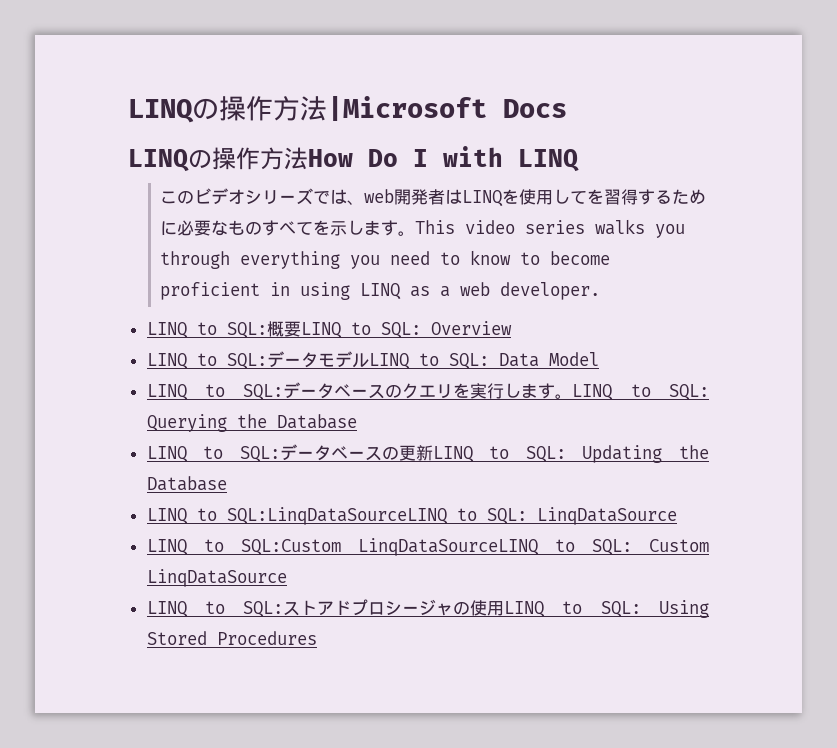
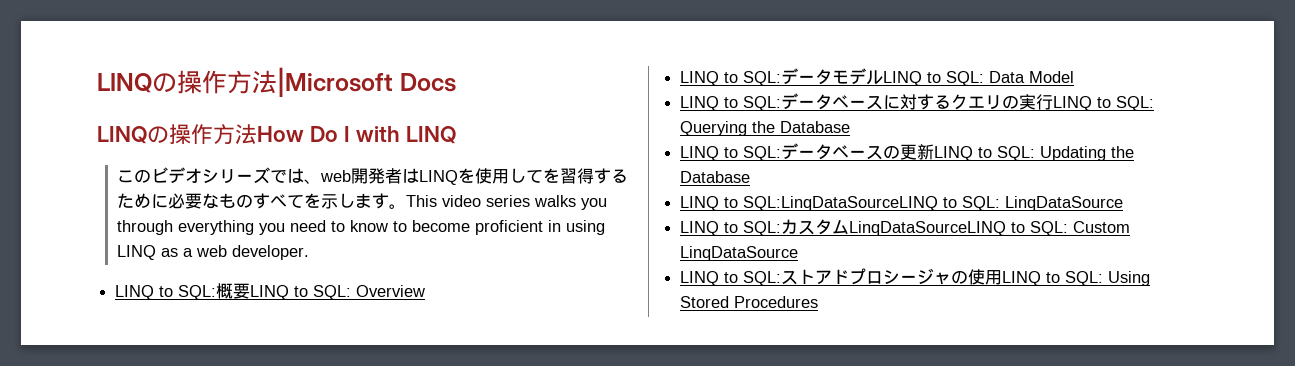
- LINQ to SQL:データベースのクエリを実行します。LINQ to SQL: Querying the Database
+ LINQ to SQL:データベースに対するクエリの実行LINQ to SQL: Querying the Database
- LINQ to SQL:Custom LinqDataSourceLINQ to SQL: Custom LinqDataSource
+ LINQ to SQL:カスタムLinqDataSourceLINQ to SQL: Custom LinqDataSource

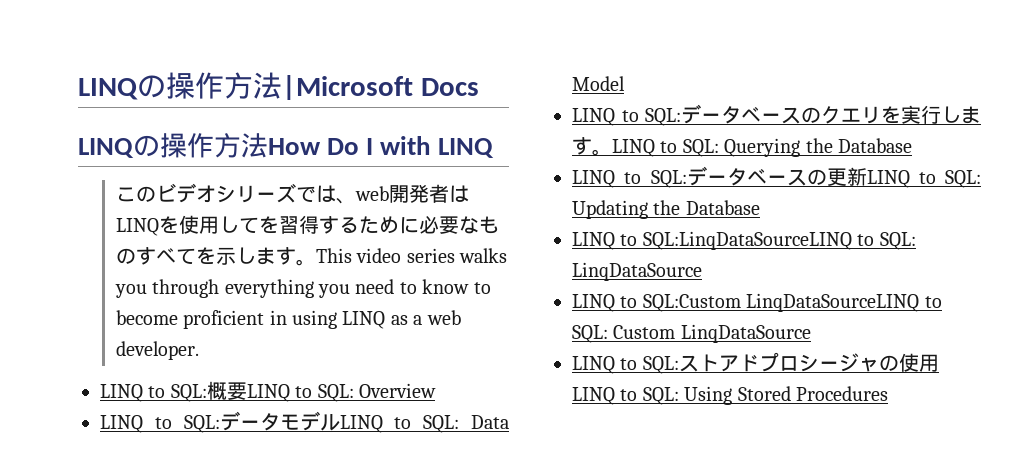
- LINQ to SQL:データベースに対するクエリの実行LINQ to SQL: Querying the Database
+ LINQ to SQL:データベースのクエリを実行します。LINQ to SQL: Querying the Database
- LINQ to SQL:カスタムLinqDataSourceLINQ to SQL: Custom LinqDataSource
+ LINQ to SQL:Custom LinqDataSourceLINQ to SQL: Custom LinqDataSource

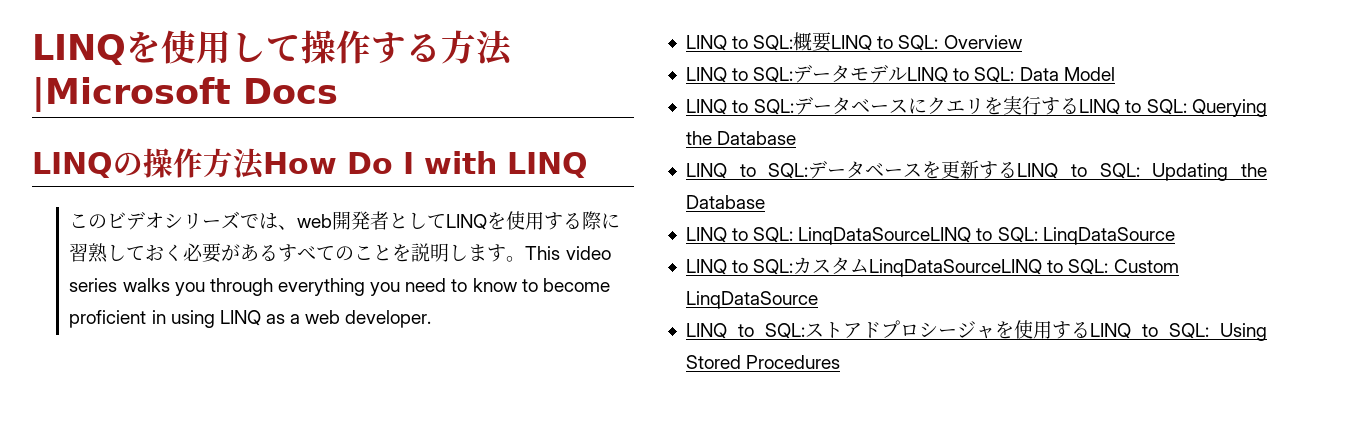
- LINQの操作方法|Microsoft Docs
+ LINQを使用して操作する方法|Microsoft Docs
- このビデオシリーズでは、web開発者はLINQを使用してを習得するために必要なものすべてを示します。
+ このビデオシリーズでは、web開発者としてLINQを使用する際に習熟しておく必要があるすべてのことを説明します。
- LINQ to SQL:データベースのクエリを実行します。LINQ to SQL: Querying the Database
+ LINQ to SQL:データベースにクエリを実行するLINQ to SQL: Querying the Database
- LINQ to SQL:データベースの更新LINQ to SQL: Updating the Database
+ LINQ to SQL:データベースを更新するLINQ to SQL: Updating the Database
- LINQ to SQL:LinqDataSourceLINQ to SQL: LinqDataSource
+ LINQ to SQL: LinqDataSourceLINQ to SQL: LinqDataSource
- LINQ to SQL:Custom LinqDataSourceLINQ to SQL: Custom LinqDataSource
+ LINQ to SQL:カスタムLinqDataSourceLINQ to SQL: Custom LinqDataSource
- LINQ to SQL:ストアドプロシージャの使用LINQ to SQL: Using Stored Procedures
+ LINQ to SQL:ストアドプロシージャを使用するLINQ to SQL: Using Stored Procedures

